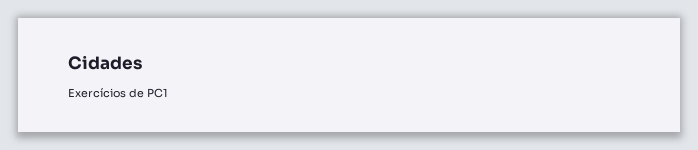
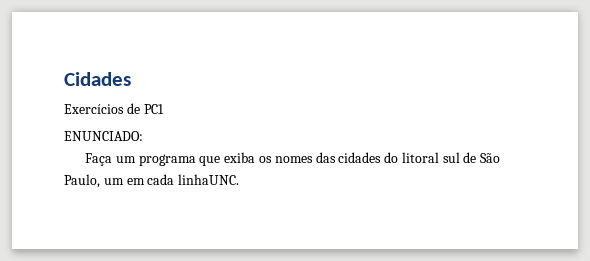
+ ENUNCIADO:
+ Faça um programa que exiba os nomes das cidades do litoral sul de São Paulo, um em cada linhaUNC.

